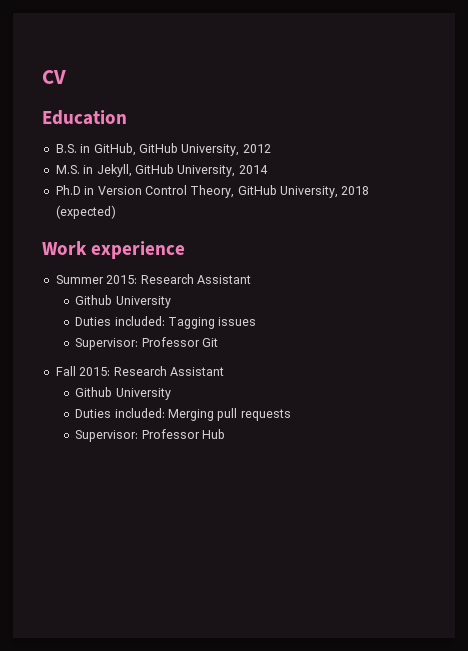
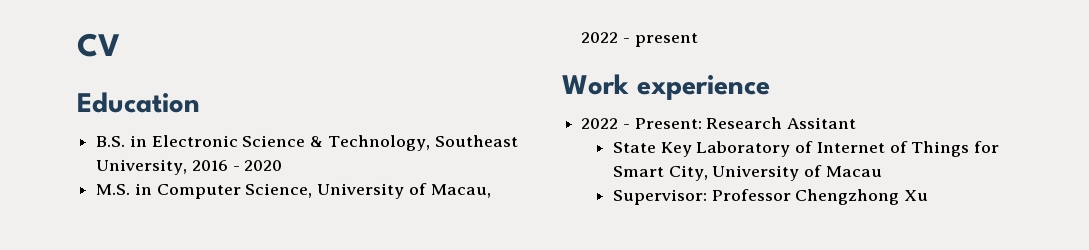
- B.S. in GitHub, GitHub University, 2012
- M.S. in Jekyll, GitHub University, 2014
- Ph.D in Version Control Theory, GitHub University, 2018 (expected)
+ B.S. in Electronic Science & Technology, Southeast University, 2016 - 2020
+ M.S. in Computer Science, University of Macau, 2022 - present
  Work experience
- Summer 2015: Research Assistant
- Github University
- Duties included: Tagging issues
- Supervisor: Professor Git
- Fall 2015: Research Assistant
- Github University
- Duties included: Merging pull requests
- Supervisor: Professor Hub
+ 2022 - Present: Research Assitant
+ State Key Laboratory of Internet of Things for Smart City, University of Macau
+ Supervisor: Professor Chengzhong Xu

